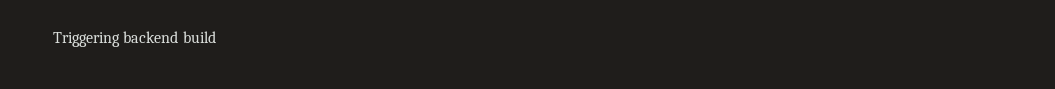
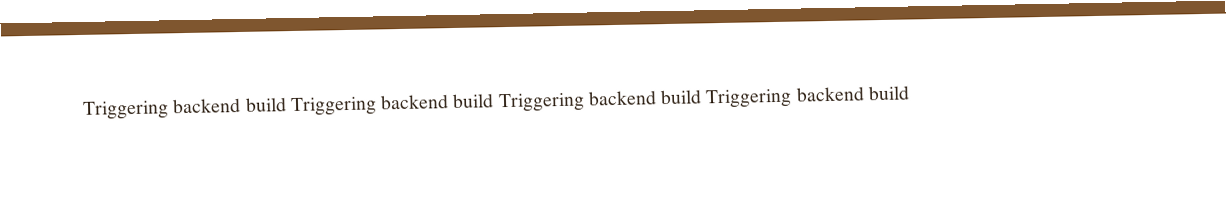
- Triggering backend build
+ Triggering backend build Triggering backend build Triggering backend build Triggering backend build

